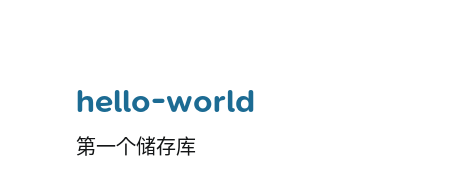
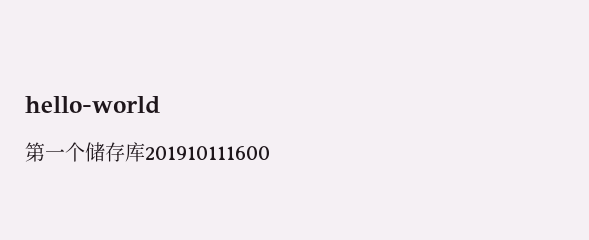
- 第一个储存库
+ 第一个储存库201910111600

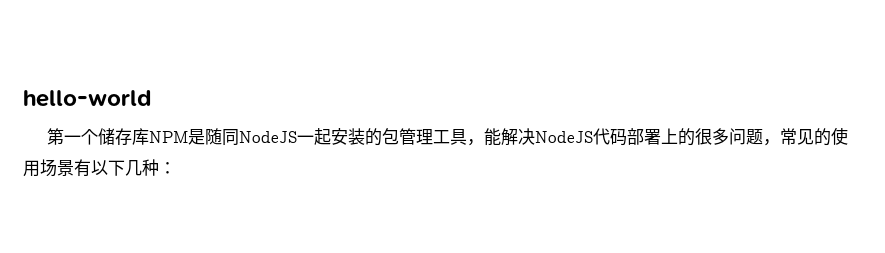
- 第一个储存库201910111600
+ 第一个储存库NPM是随同NodeJS一起安装的包管理工具，能解决NodeJS代码部署上的很多问题，常见的使用场景有以下几种：

